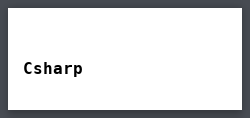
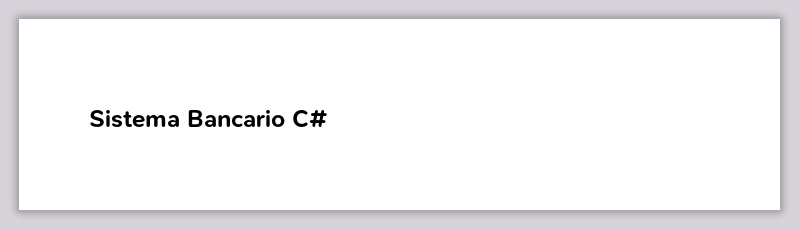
- Csharp
+ Sistema Bancario C#

